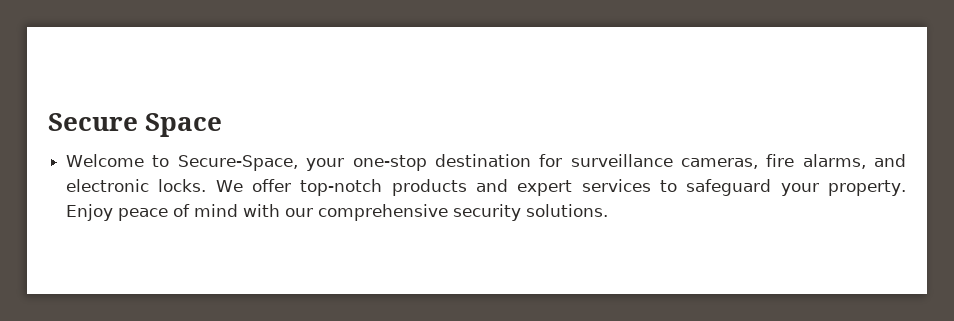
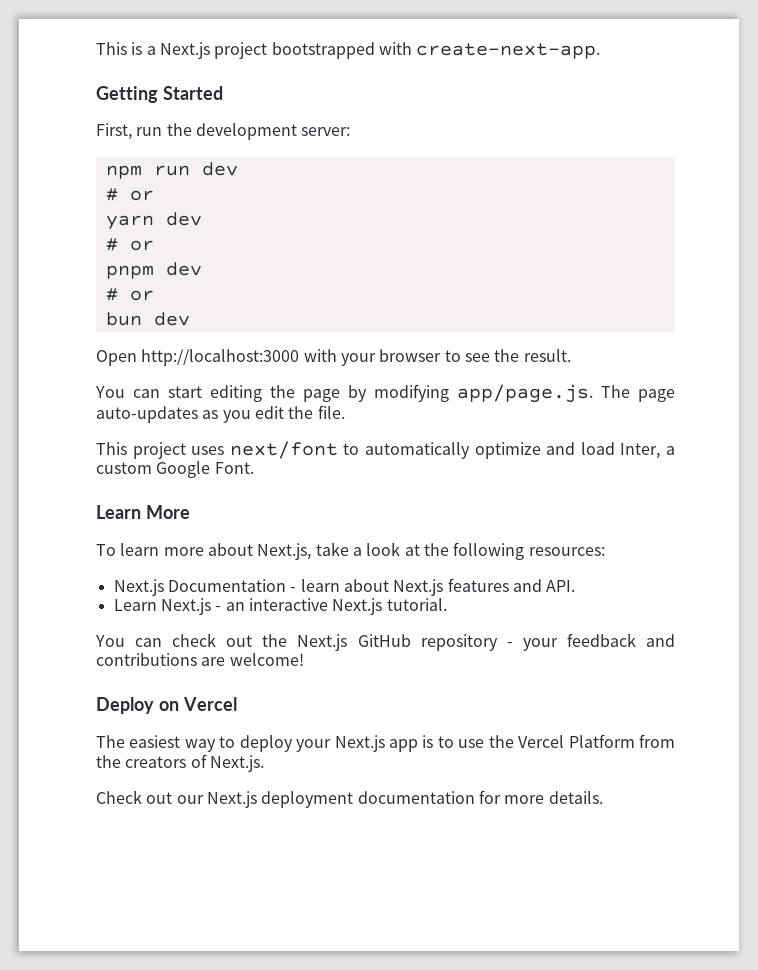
- Secure Space
- Welcome to Secure-Space, your one-stop destination for surveillance cameras, fire alarms, and electronic locks. We offer top-notch products and expert services to safeguard your property. Enjoy peace of mind with our comprehensive security solutions.
+ This is a Next.js project bootstrapped with create-next-app.
+ Getting Started
+ First, run the development server:
+ npm run dev
+ # or
+ yarn dev
+ # or
+ pnpm dev
+ # or
+ bun dev
+ Open http://localhost:3000 with your browser to see the result.
+ You can start editing the page by modifying app/page.js. The page auto-updates as you edit the file.
+ This project uses next/font to automatically optimize and load Inter, a custom Google Font.
+ Learn More
+ To learn more about Next.js, take a look at the following resources:
+ Next.js Documentation - learn about Next.js features and API.
+ Learn Next.js - an interactive Next.js tutorial.
+ You can check out the Next.js GitHub repository - your feedback and contributions are welcome!
+ Deploy on Vercel
+ The easiest way to deploy your Next.js app is to use the Vercel Platform from the creators of Next.js.
+ Check out our Next.js deployment documentation for more details.

